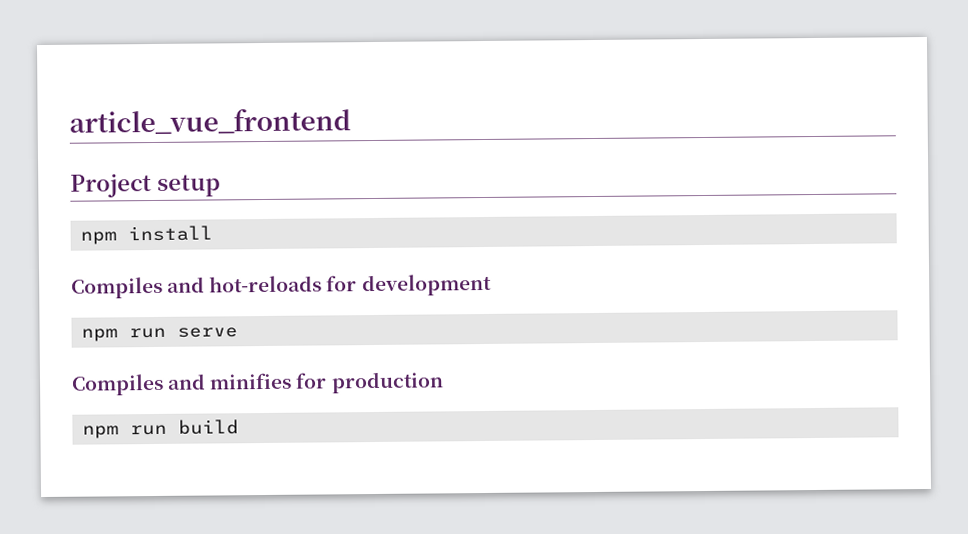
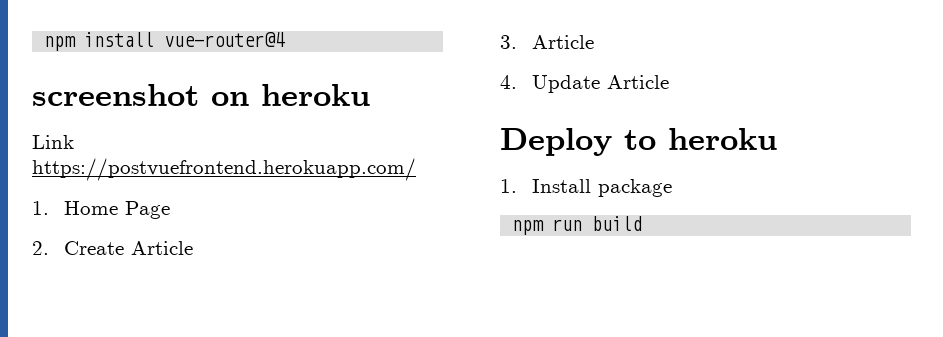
- article_vue_frontend
- Project setup
- npm install
- Compiles and hot-reloads for development
- npm run serve
- Compiles and minifies for production
+ npm install vue-router@4
+ screenshot on heroku
+ Link https://postvuefrontend.herokuapp.com/
+ 1. Home Page
+ 2. Create Article
+ 3. Article
+ 4. Update Article
+ Deploy to heroku
+ 1. Install package

